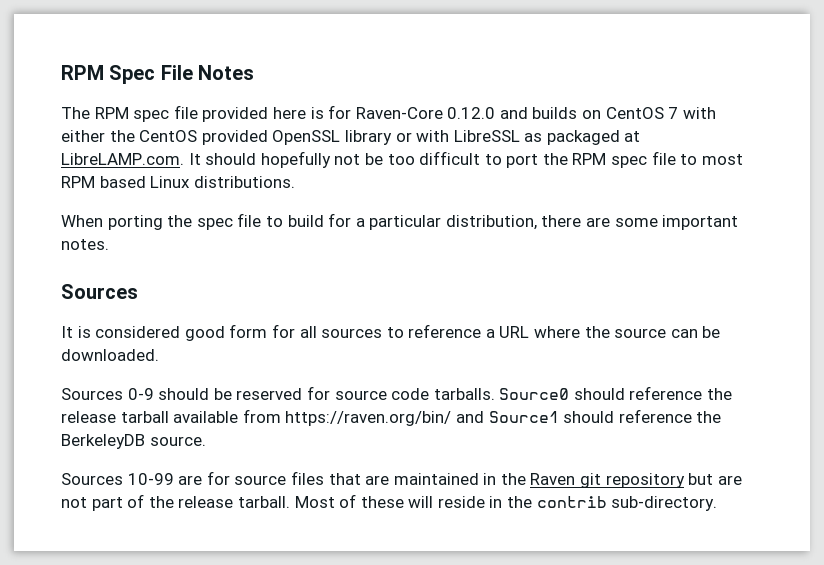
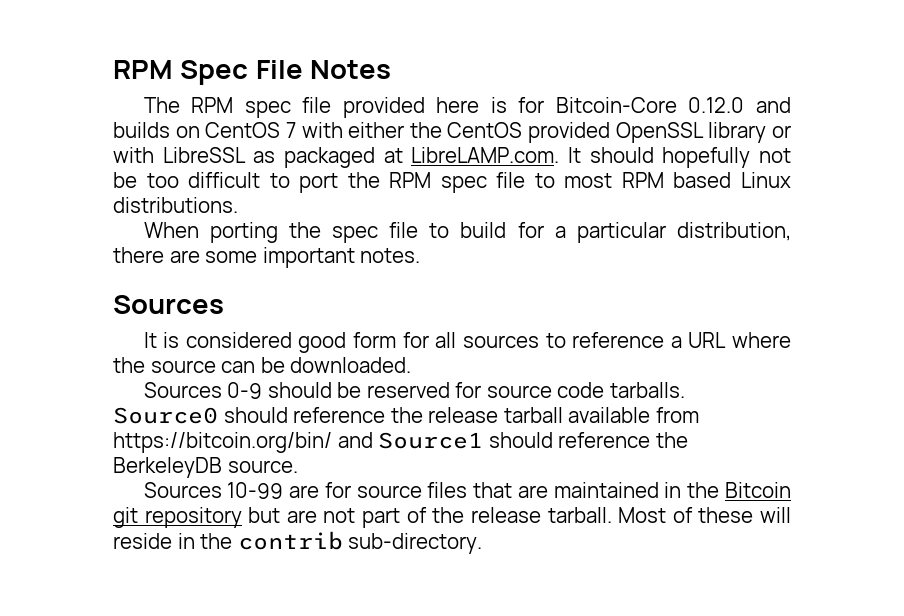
- The RPM spec file provided here is for Raven-Core 0.12.0 and builds on CentOS 7 with either the CentOS provided OpenSSL library or with LibreSSL as packaged at LibreLAMP.com. It should hopefully not be too difficult to port the RPM spec file to most RPM based Linux distributions.
+ The RPM spec file provided here is for Bitcoin-Core 0.12.0 and builds on CentOS 7 with either the CentOS provided OpenSSL library or with LibreSSL as packaged at LibreLAMP.com. It should hopefully not be too difficult to port the RPM spec file to most RPM based Linux distributions.
- Source0 should reference the release tarball available from https://raven.org/bin/ and Source1 should reference the BerkeleyDB source.
+ Source0 should reference the release tarball available from https://bitcoin.org/bin/ and Source1 should reference the BerkeleyDB source.
- Sources 10-99 are for source files that are maintained in the Raven git repository but are not part of the release tarball.
+ Sources 10-99 are for source files that are maintained in the Bitcoin git repository but are not part of the release tarball.

